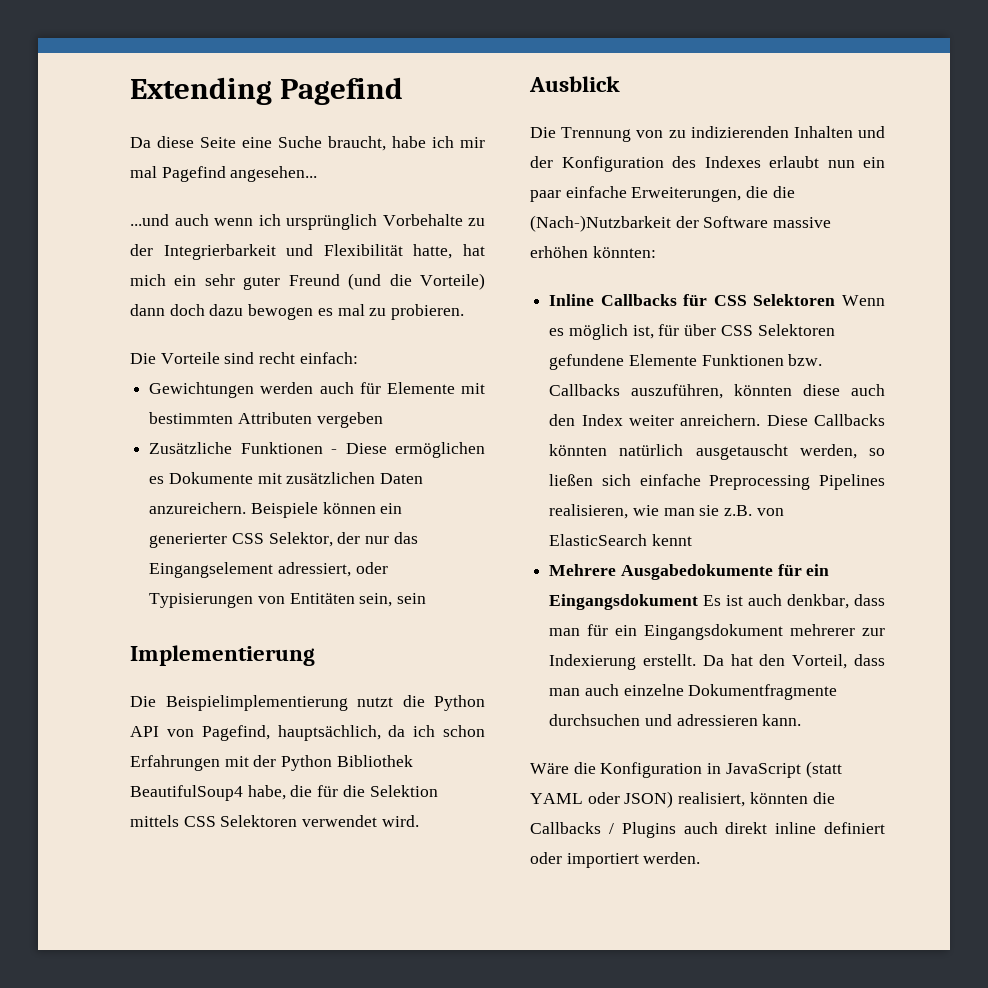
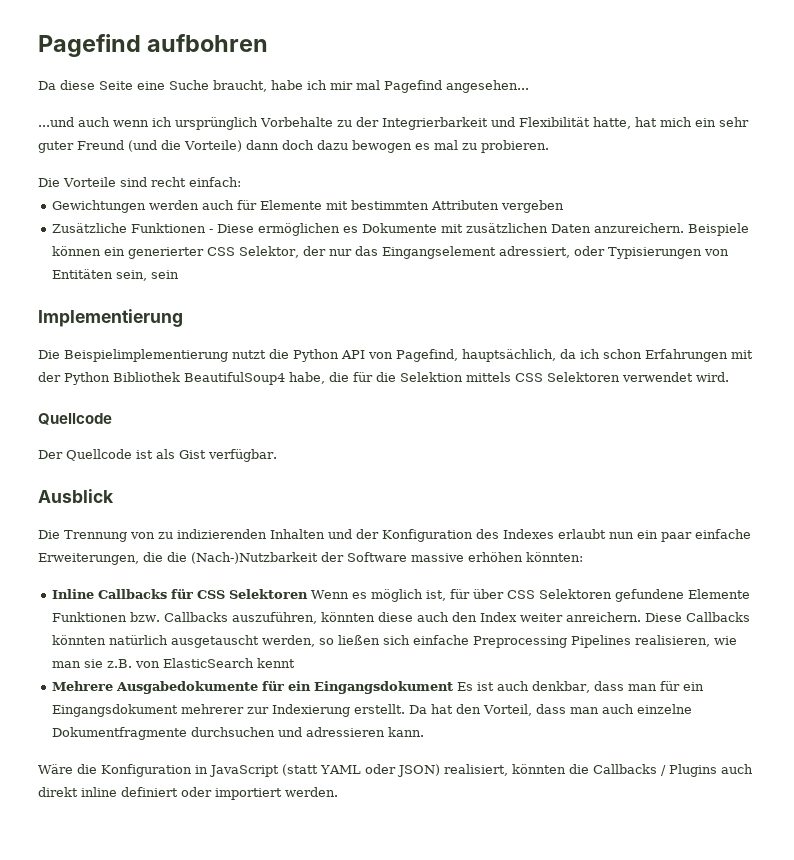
- Extending Pagefind
+ Pagefind aufbohren
  Die Beispielimplementierung nutzt die Python API von Pagefind, hauptsächlich, da ich schon Erfahrungen mit der Python Bibliothek BeautifulSoup4 habe, die für die Selektion mittels CSS Selektoren verwendet wird.
+ Quellcode
+ Der Quellcode ist als Gist verfügbar.

